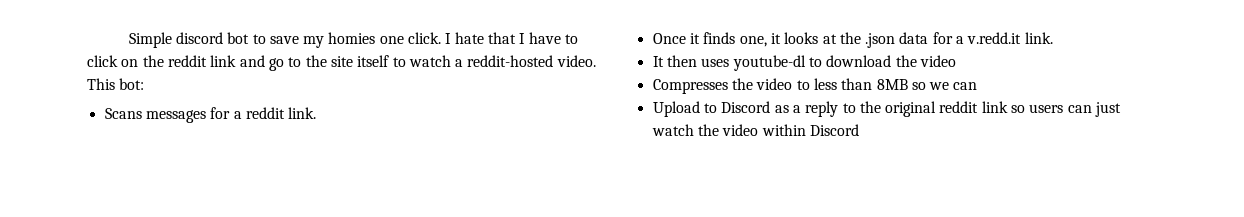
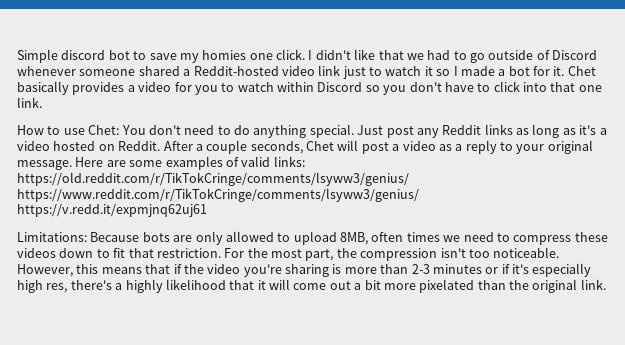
- I hate that I have to click on the reddit link and go to the site itself to watch a reddit-hosted video. This bot:
- Scans messages for a reddit link.
- Once it finds one, it looks at the .json data for a v.redd.it link.
- It then uses youtube-dl to download the video
- Compresses the video to less than 8MB so we can
- Upload to Discord as a reply to the original reddit link so users can just watch the video within Discord
+ I didn't like that we had to go outside of Discord whenever someone shared a Reddit-hosted video link just to watch it so I made a bot for it. Chet basically provides a video for you to watch within Discord so you don't have to click into that one link.
+ How to use Chet: You don't need to do anything special. Just post any Reddit links as long as it's a video hosted on Reddit. After a couple seconds, Chet will post a video as a reply to your original message. Here are some examples of valid links: https://old.reddit.com/r/TikTokCringe/comments/lsyww3/genius/ https://www.reddit.com/r/TikTokCringe/comments/lsyww3/genius/ https://v.redd.it/expmjnq62uj61
+ Limitations: Because bots are only allowed to upload 8MB, often times we need to compress these videos down to fit that restriction. For the most part, the compression isn't too noticeable. However, this means that if the video you're sharing is more than 2-3 minutes or if it's especially high res, there's a highly likelihood that it will come out a bit more pixelated than the original link.

